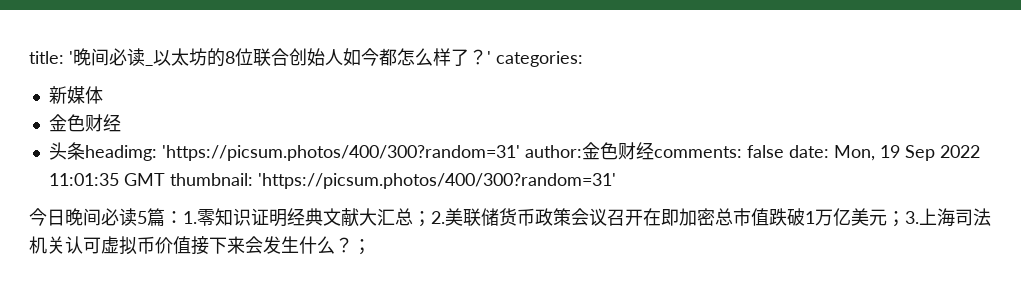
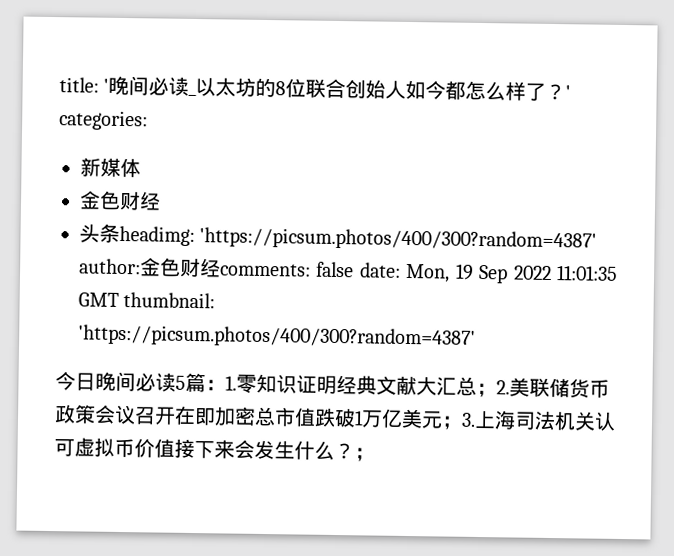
- 头条headimg: 'https://picsum.photos/400/300?random=31' author:金色财经comments: false date: Mon, 19 Sep 2022 11:01:35 GMT thumbnail: 'https://picsum.photos/400/300?random=31'
+ 头条headimg: 'https://picsum.photos/400/300?random=4387' author:金色财经comments: false date: Mon, 19 Sep 2022 11:01:35 GMT thumbnail: 'https://picsum.photos/400/300?random=4387'

